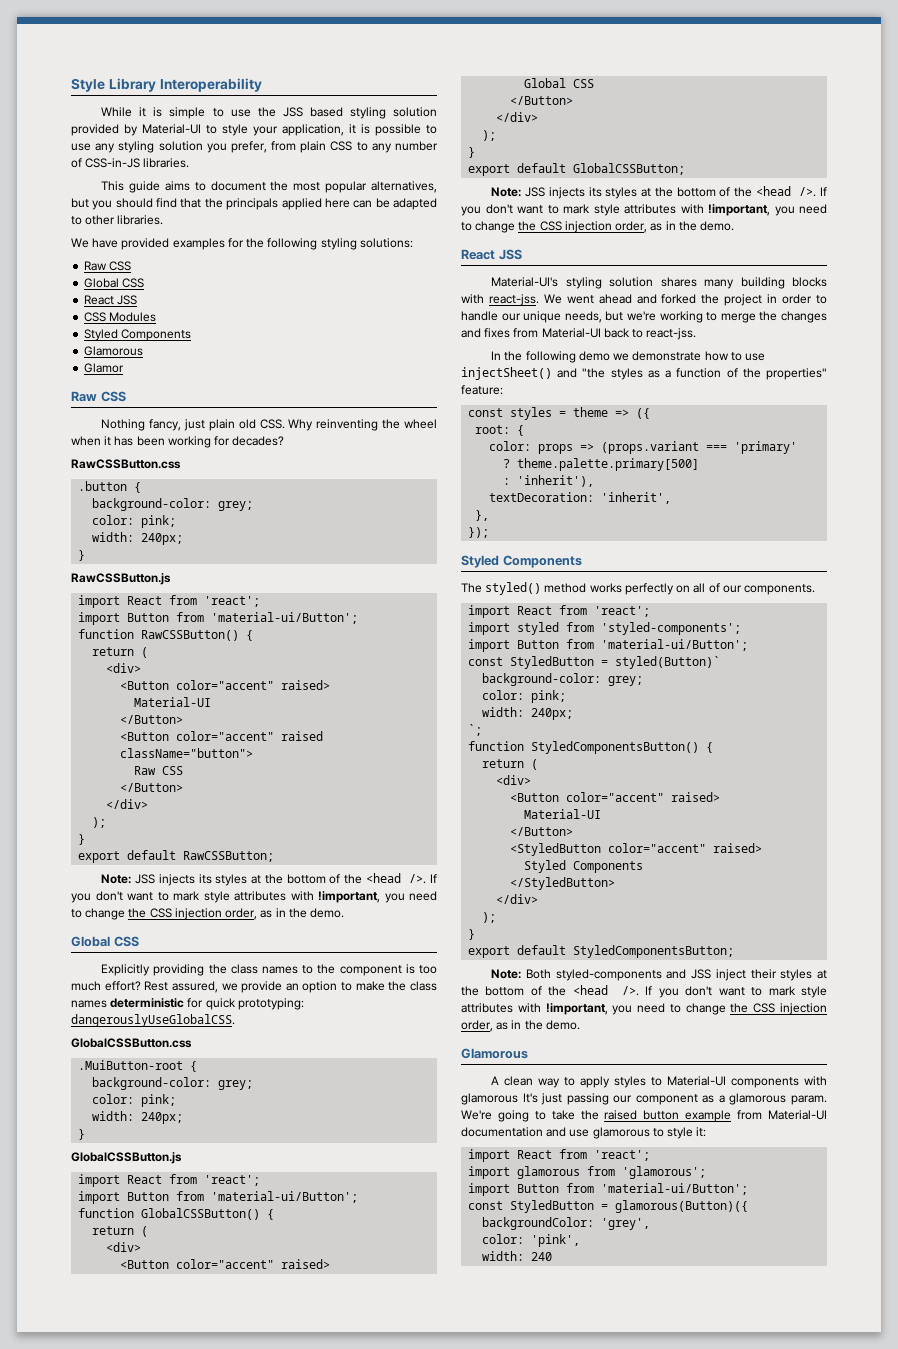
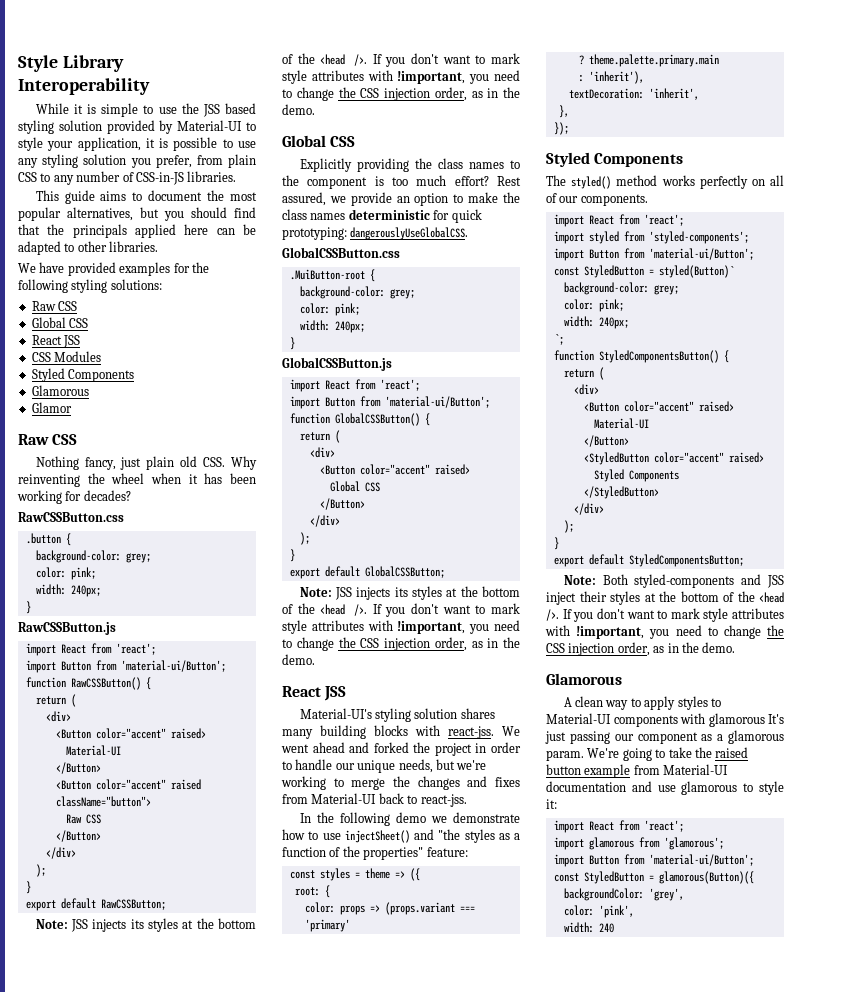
- ? theme.palette.primary[500]
+ ? theme.palette.primary.main

